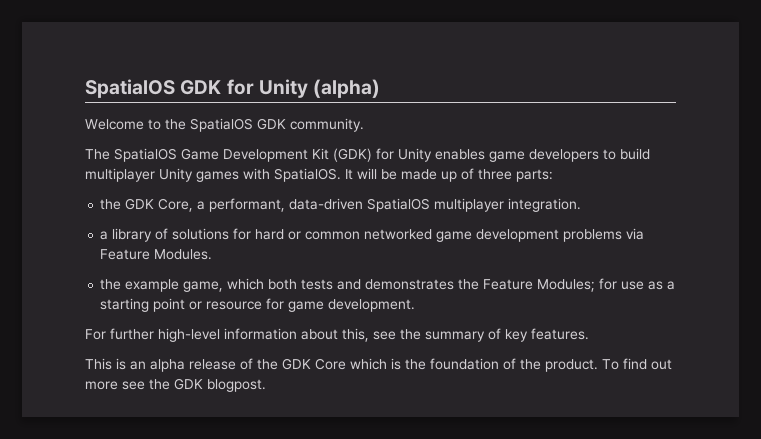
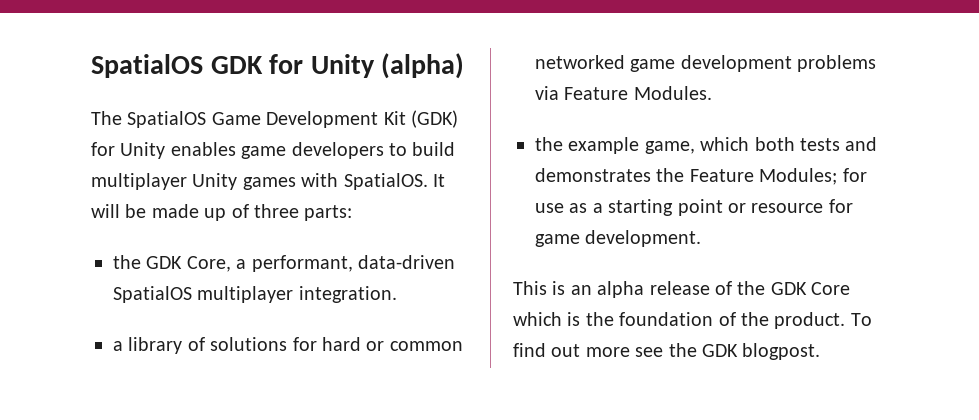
- Welcome to the SpatialOS GDK community.
- For further high-level information about this, see the summary of key features.

